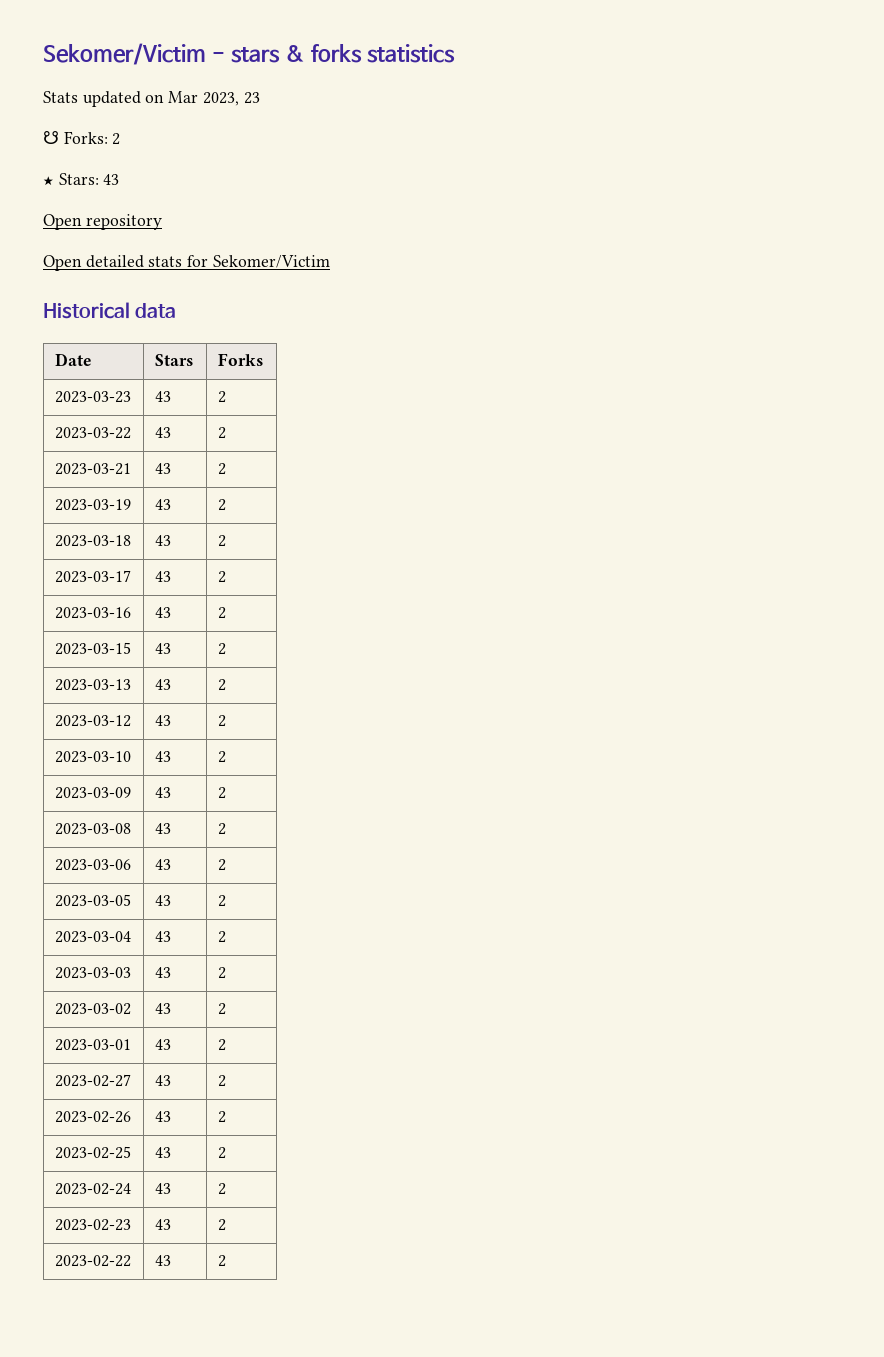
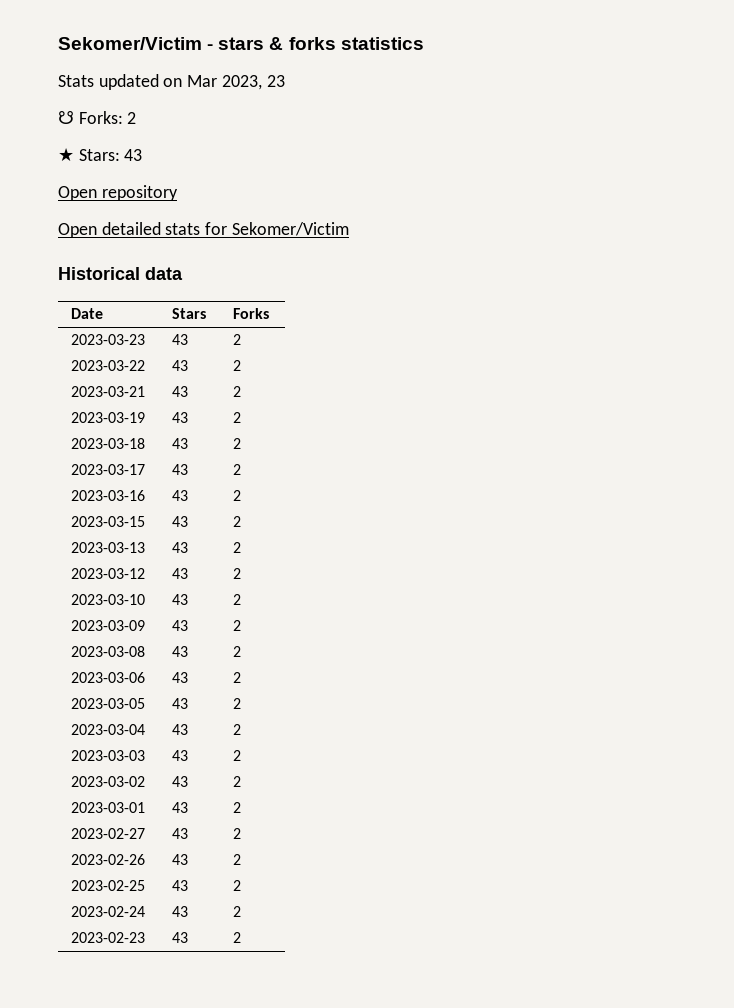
- 2023-02-22 | 43 | 2

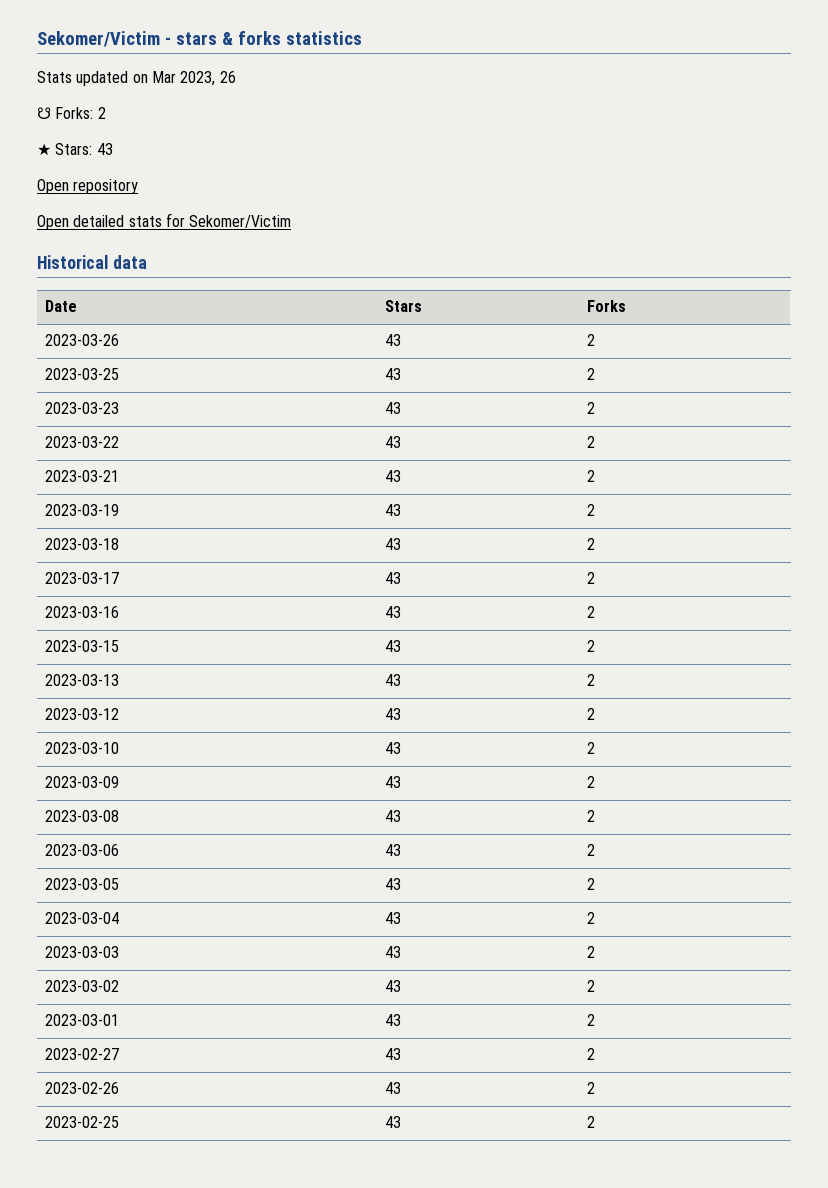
- Stats updated on Mar 2023, 23
+ Stats updated on Mar 2023, 26
+ 2023-03-26 | 43 | 2
+ 2023-03-25 | 43 | 2
- 2023-02-24 | 43 | 2
- 2023-02-23 | 43 | 2

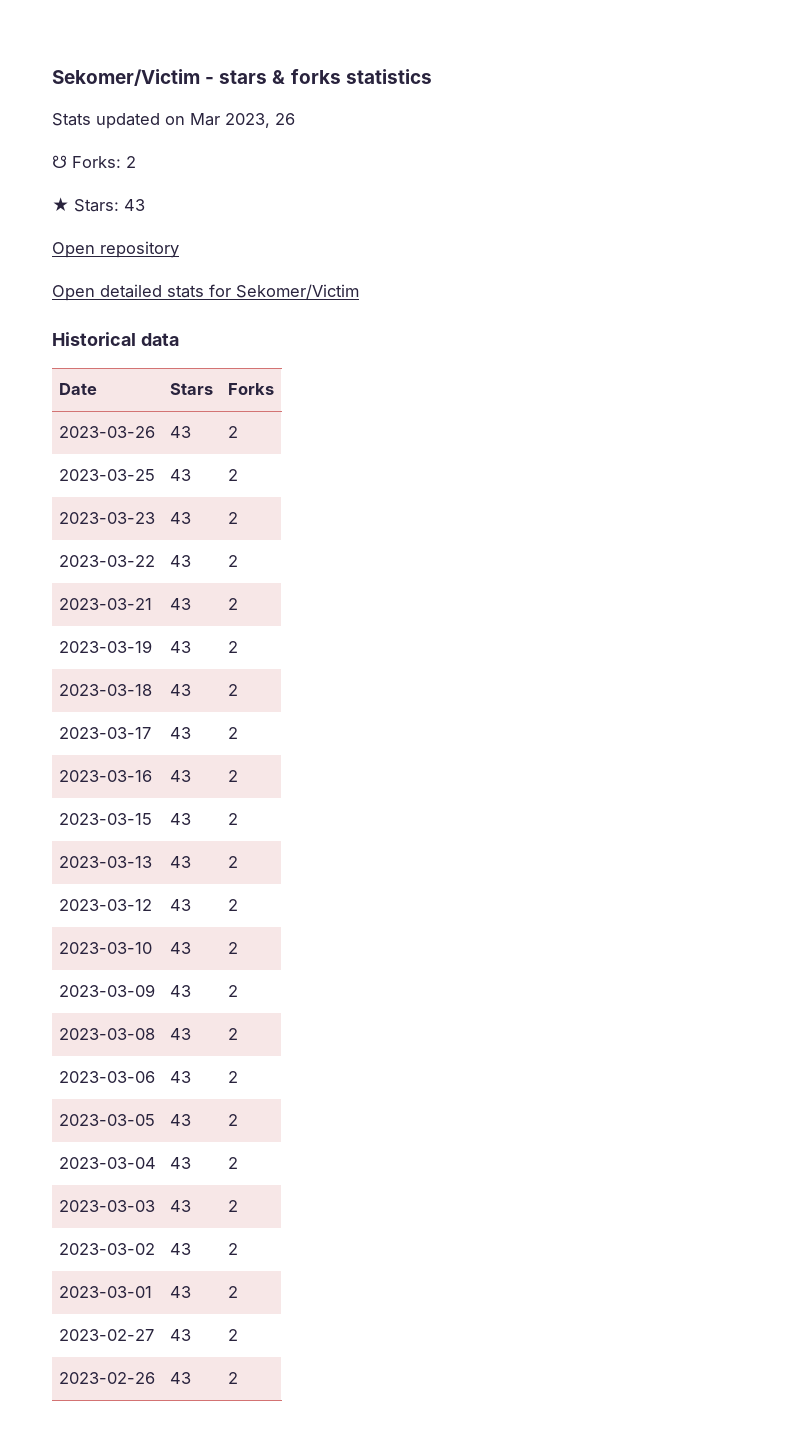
- 2023-02-25 | 43 | 2

